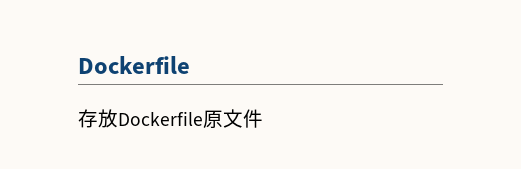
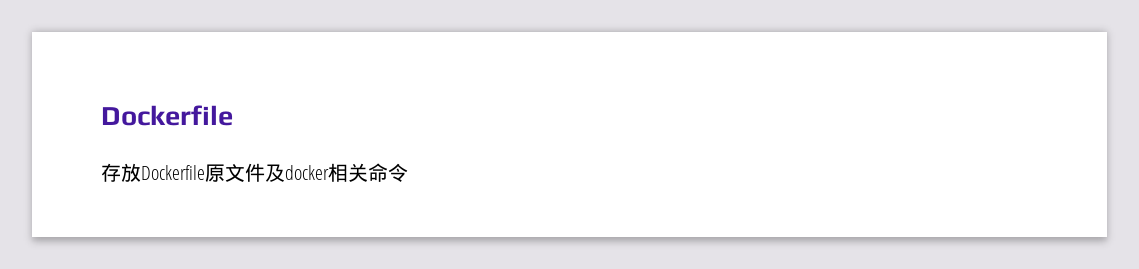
- 存放Dockerfile原文件
+ 存放Dockerfile原文件及docker相关命令

